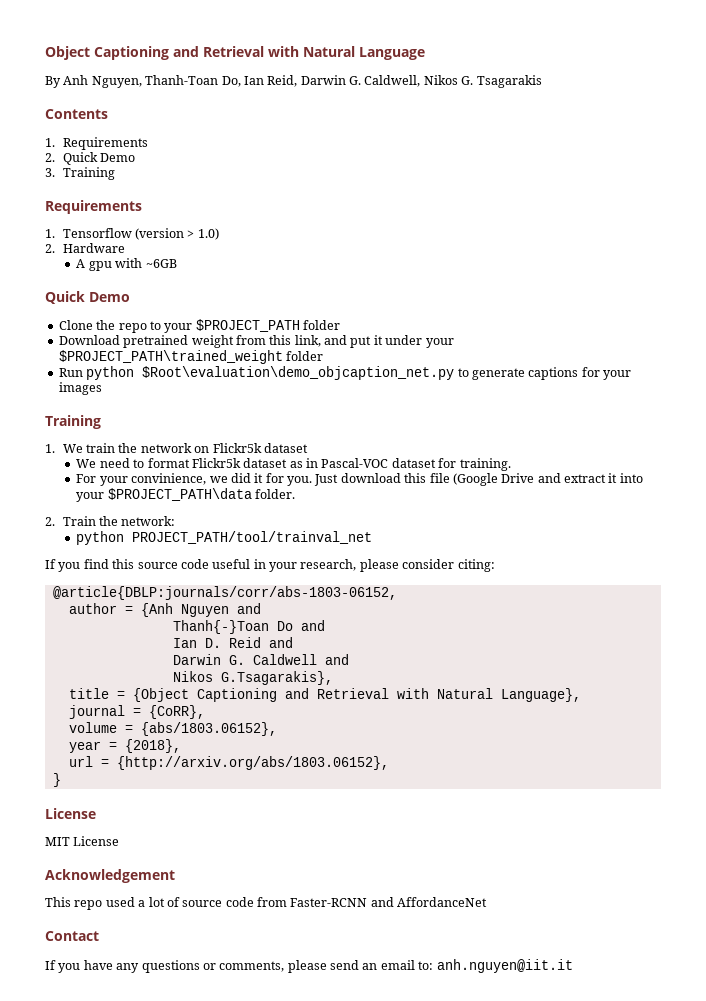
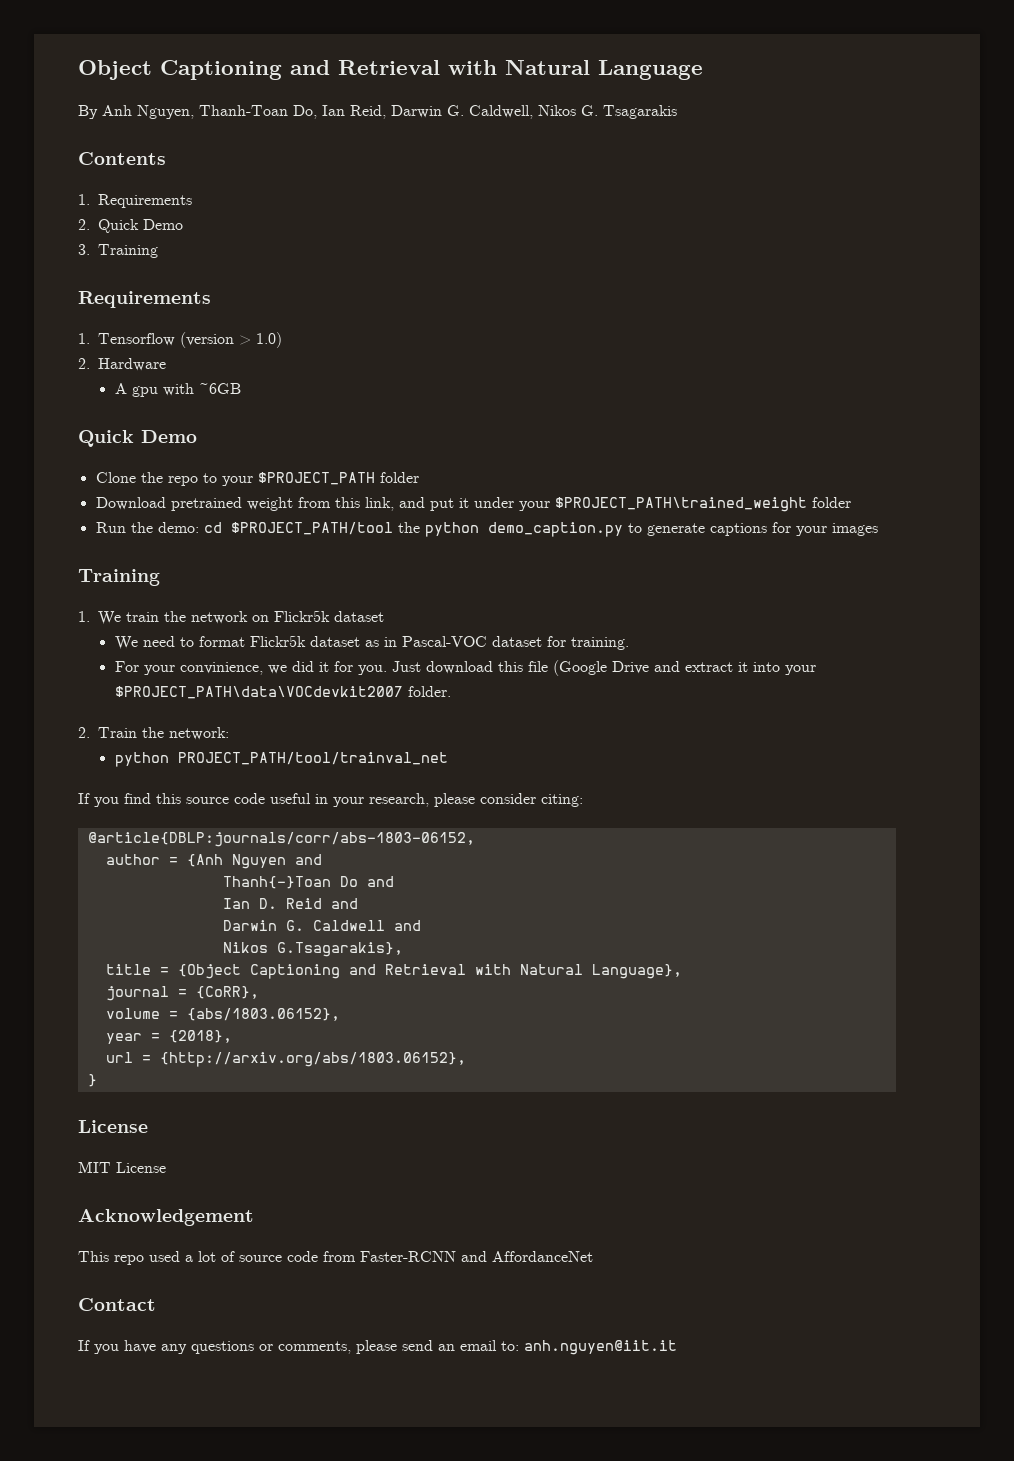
- Run python $Root\evaluation\demo_objcaption_net.py to generate captions for your images
+ Run the demo: cd $PROJECT_PATH/tool the python demo_caption.py to generate captions for your images
- Just download this file (Google Drive and extract it into your $PROJECT_PATH\data folder.
+ Just download this file (Google Drive and extract it into your $PROJECT_PATH\data\VOCdevkit2007 folder.

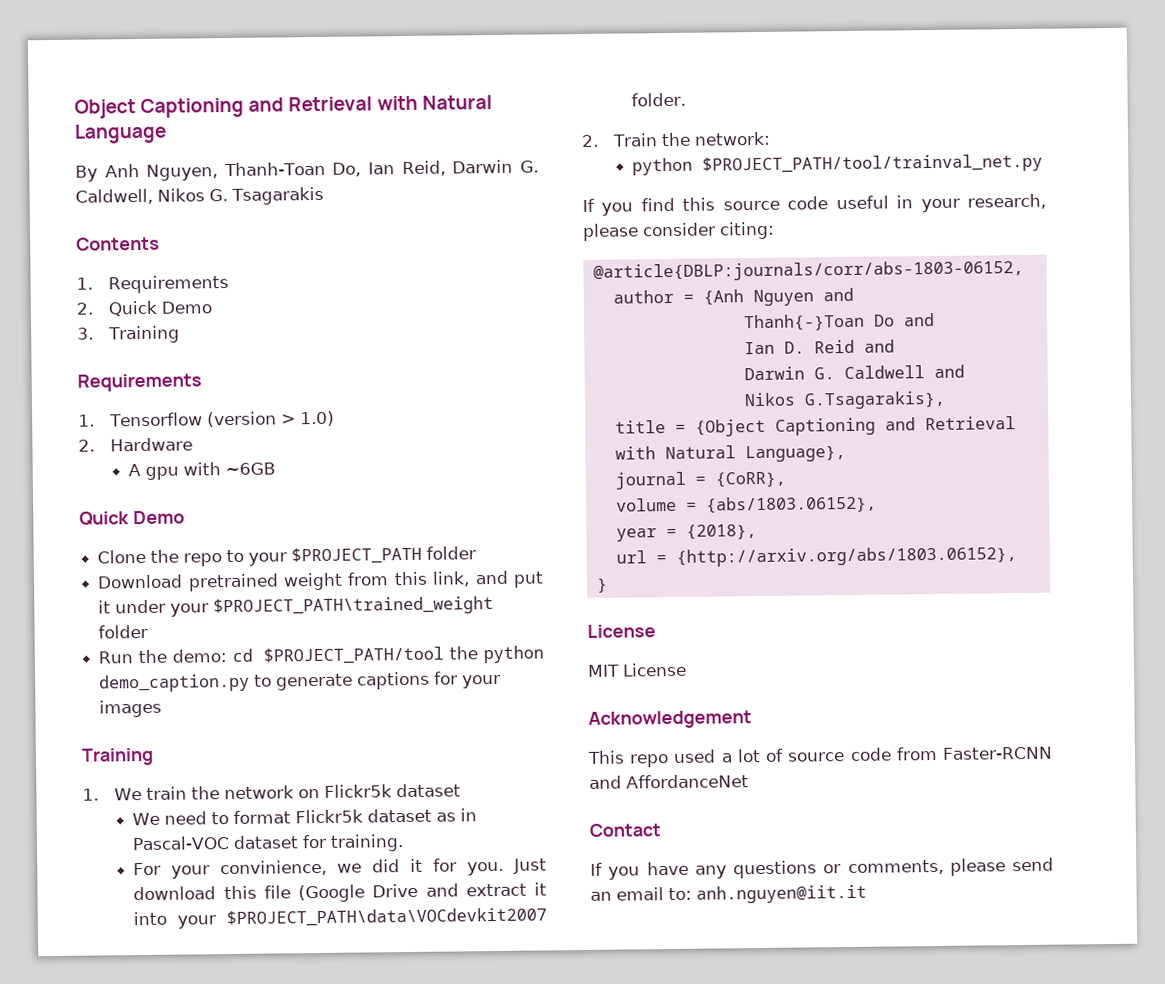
- python PROJECT_PATH/tool/trainval_net
+ python $PROJECT_PATH/tool/trainval_net.py

